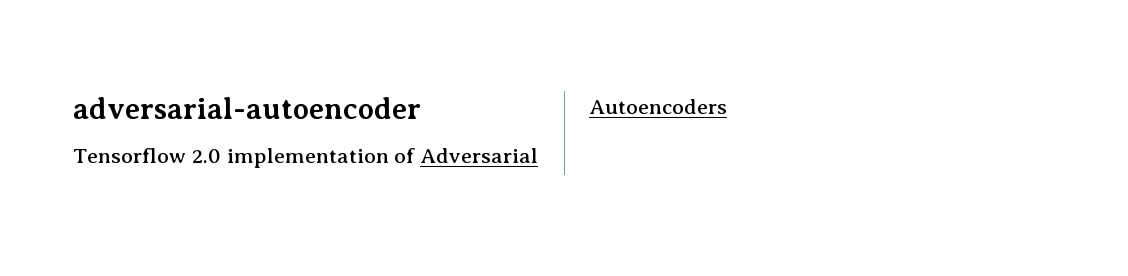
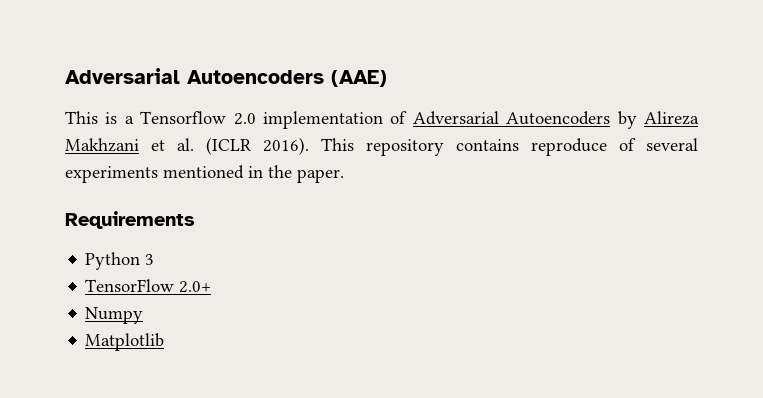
- adversarial-autoencoder
- Tensorflow 2.0 implementation of Adversarial Autoencoders
+ Adversarial Autoencoders (AAE)
+ This is a Tensorflow 2.0 implementation of Adversarial Autoencoders by Alireza Makhzani et al. (ICLR 2016). This repository contains reproduce of several experiments mentioned in the paper.
+ Requirements
+ Python 3
+ TensorFlow 2.0+
+ Numpy
+ Matplotlib

